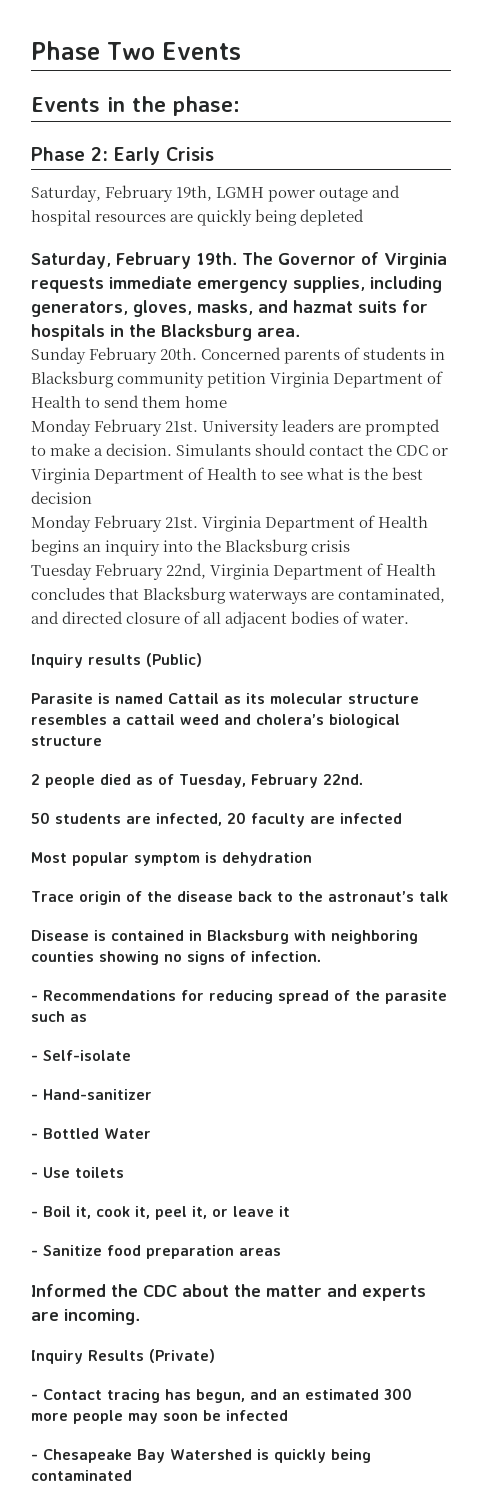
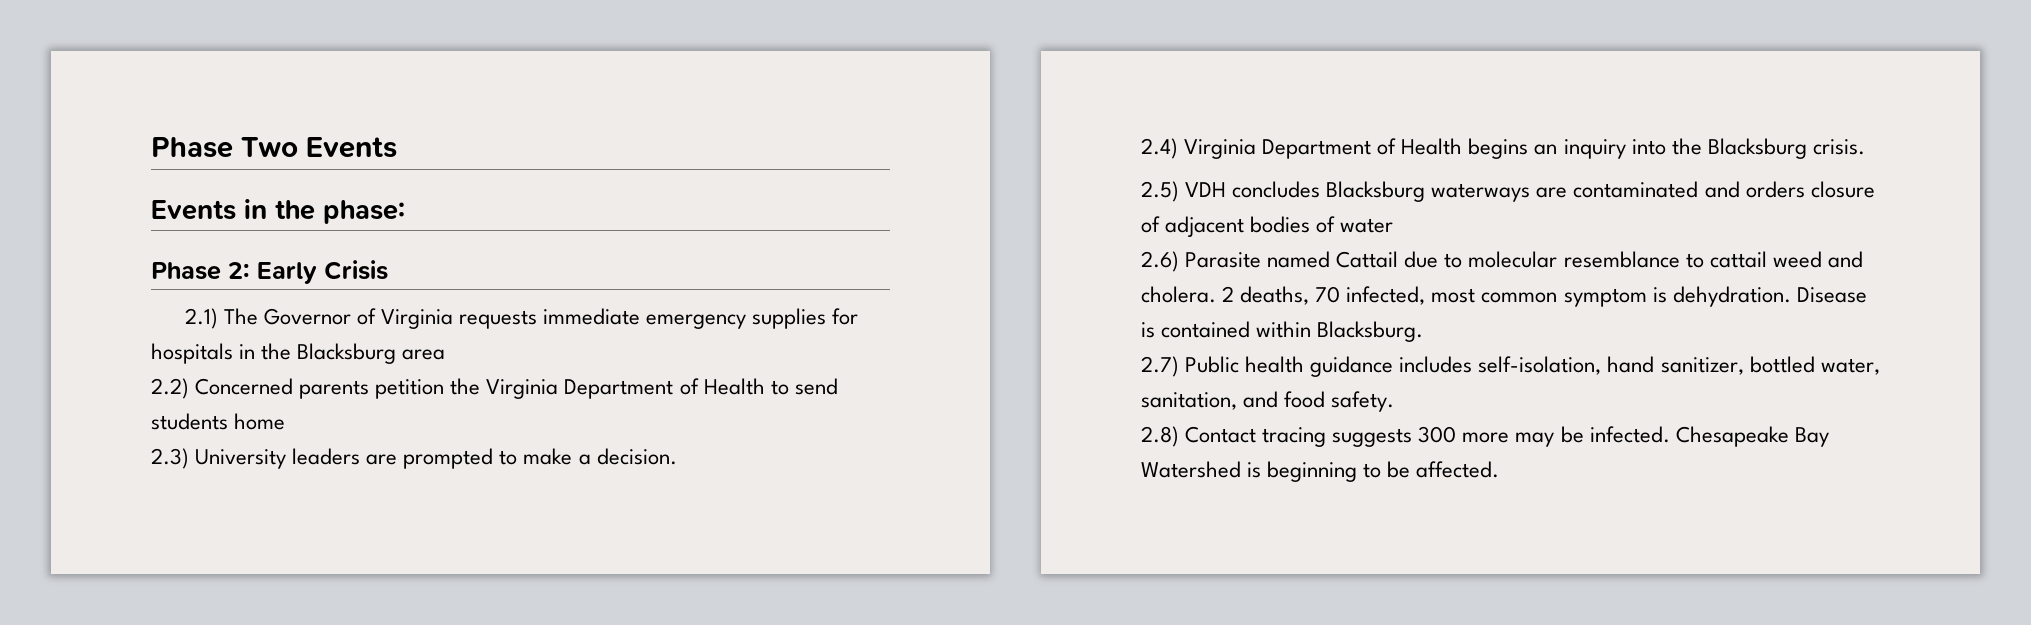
- Saturday, February 19th, LGMH power outage and hospital resources are quickly being depleted
- Saturday, February 19th. The Governor of Virginia requests immediate emergency supplies, including generators, gloves, masks, and hazmat suits for hospitals in the Blacksburg area.
- Sunday February 20th. Concerned parents of students in Blacksburg community petition Virginia Department of Health to send them home
+ 2.1) The Governor of Virginia requests immediate emergency supplies for hospitals in the Blacksburg area
+ 2.2) Concerned parents petition the Virginia Department of Health to send students home
- Monday February 21st. University leaders are prompted to make a decision. Simulants should contact the CDC or Virginia Department of Health to see what is the best decision
- Monday February 21st. Virginia Department of Health begins an inquiry into the Blacksburg crisis
- Tuesday February 22nd, Virginia Department of Health concludes that Blacksburg waterways are contaminated, and directed closure of all adjacent bodies of water.
- Inquiry results (Public)
- Parasite is named Cattail as its molecular structure resembles a cattail weed and cholera’s biological structure
- 2 people died as of Tuesday, February 22nd.
- 50 students are infected, 20 faculty are infected
- Most popular symptom is dehydration
- Trace origin of the disease back to the astronaut’s talk
- Disease is contained in Blacksburg with neighboring counties showing no signs of infection.
- - Recommendations for reducing spread of the parasite such as
- - Self-isolate
- - Hand-sanitizer
- - Bottled Water
- - Use toilets
- - Boil it, cook it, peel it, or leave it
- - Sanitize food preparation areas
- Informed the CDC about the matter and experts are incoming.
- Inquiry Results (Private)
- - Contact tracing has begun, and an estimated 300 more people may soon be infected
- - Chesapeake Bay Watershed is quickly being contaminated
+ 2.3) University leaders are prompted to make a decision.
+ 2.4) Virginia Department of Health begins an inquiry into the Blacksburg crisis.
+ 2.5) VDH concludes Blacksburg waterways are contaminated and orders closure of adjacent bodies of water
+ 2.6) Parasite named Cattail due to molecular resemblance to cattail weed and cholera. 2 deaths, 70 infected, most common symptom is dehydration. Disease is contained within Blacksburg.
+ 2.7) Public health guidance includes self-isolation, hand sanitizer, bottled water, sanitation, and food safety.
+ 2.8) Contact tracing suggests 300 more may be infected. Chesapeake Bay Watershed is beginning to be affected.

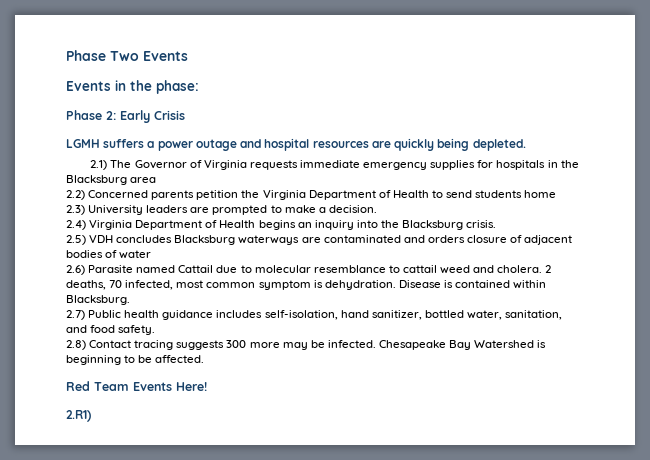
+ LGMH suffers a power outage and hospital resources are quickly being depleted.
+ Red Team Events Here!
+ 2.R1)

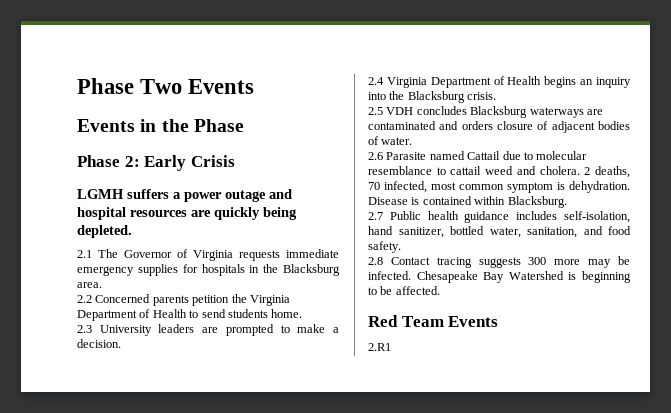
- Events in the phase:
+ Events in the Phase
- 2.1) The Governor of Virginia requests immediate emergency supplies for hospitals in the Blacksburg area
- 2.2) Concerned parents petition the Virginia Department of Health to send students home
- 2.3) University leaders are prompted to make a decision.
+ 2.1 The Governor of Virginia requests immediate emergency supplies for hospitals in the Blacksburg area.
+ 2.2 Concerned parents petition the Virginia Department of Health to send students home.
+ 2.3 University leaders are prompted to make a decision.
- 2.4) Virginia Department of Health begins an inquiry into the Blacksburg crisis.
+ 2.4 Virginia Department of Health begins an inquiry into the Blacksburg crisis.
- 2.5) VDH concludes Blacksburg waterways are contaminated and orders closure of adjacent bodies of water
- 2.6) Parasite named Cattail due to molecular resemblance to cattail weed and cholera.
+ 2.5 VDH concludes Blacksburg waterways are contaminated and orders closure of adjacent bodies of water.
+ 2.6 Parasite named Cattail due to molecular resemblance to cattail weed and cholera.
- 2.7) Public health guidance includes self-isolation, hand sanitizer, bottled water, sanitation, and food safety.
+ 2.7 Public health guidance includes self-isolation, hand sanitizer, bottled water, sanitation, and food safety.
- 2.8) Contact tracing suggests 300 more may be infected.
+ 2.8 Contact tracing suggests 300 more may be infected.
- Red Team Events Here!
- 2.R1)
+ Red Team Events
+ 2.R1

